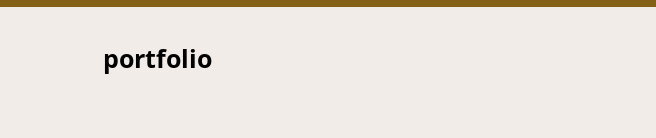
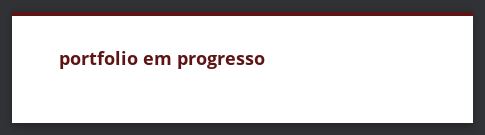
- portfolio
+ portfolio em progresso

